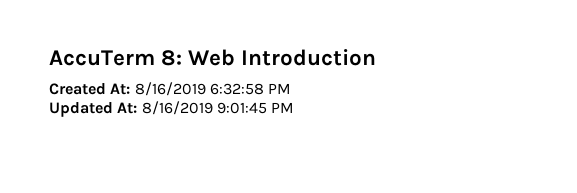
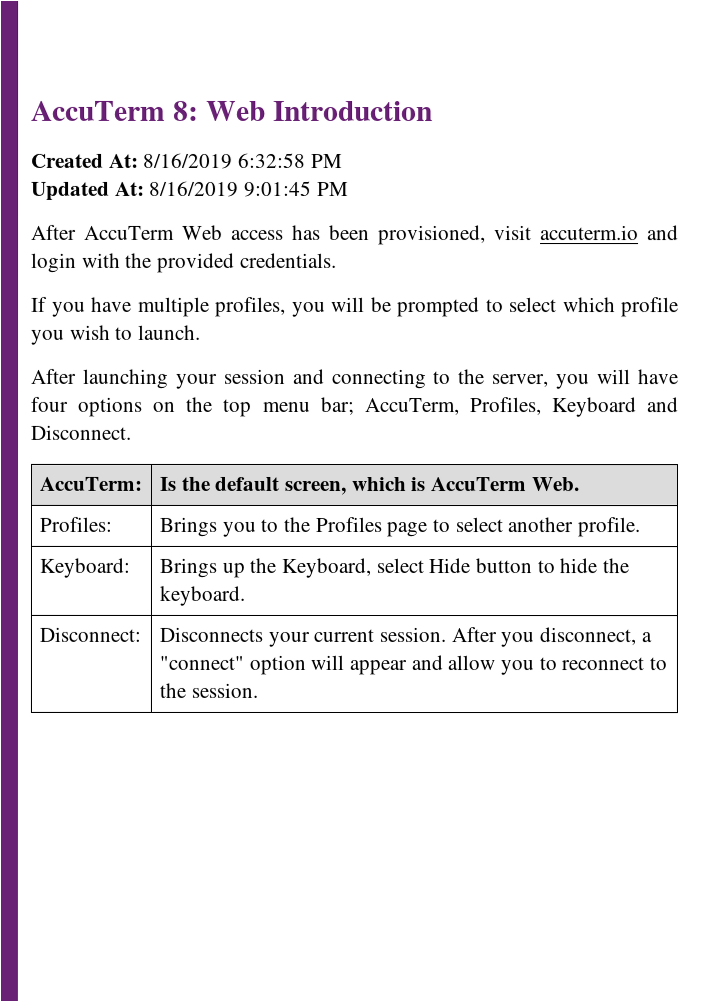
+ After AccuTerm Web access has been provisioned, visit accuterm.io and login with the provided credentials.
+ If you have multiple profiles, you will be prompted to select which profile you wish to launch.
+ After launching your session and connecting to the server, you will have four options on the top menu bar; AccuTerm, Profiles, Keyboard and Disconnect.
+ AccuTerm: | Is the default screen, which is AccuTerm Web.
+ Profiles: | Brings you to the Profiles page to select another profile.
+ Keyboard: | Brings up the Keyboard, select Hide button to hide the keyboard.
+ Disconnect: | Disconnects your current session. After you disconnect, a "connect" option will appear and allow you to reconnect to the session.

